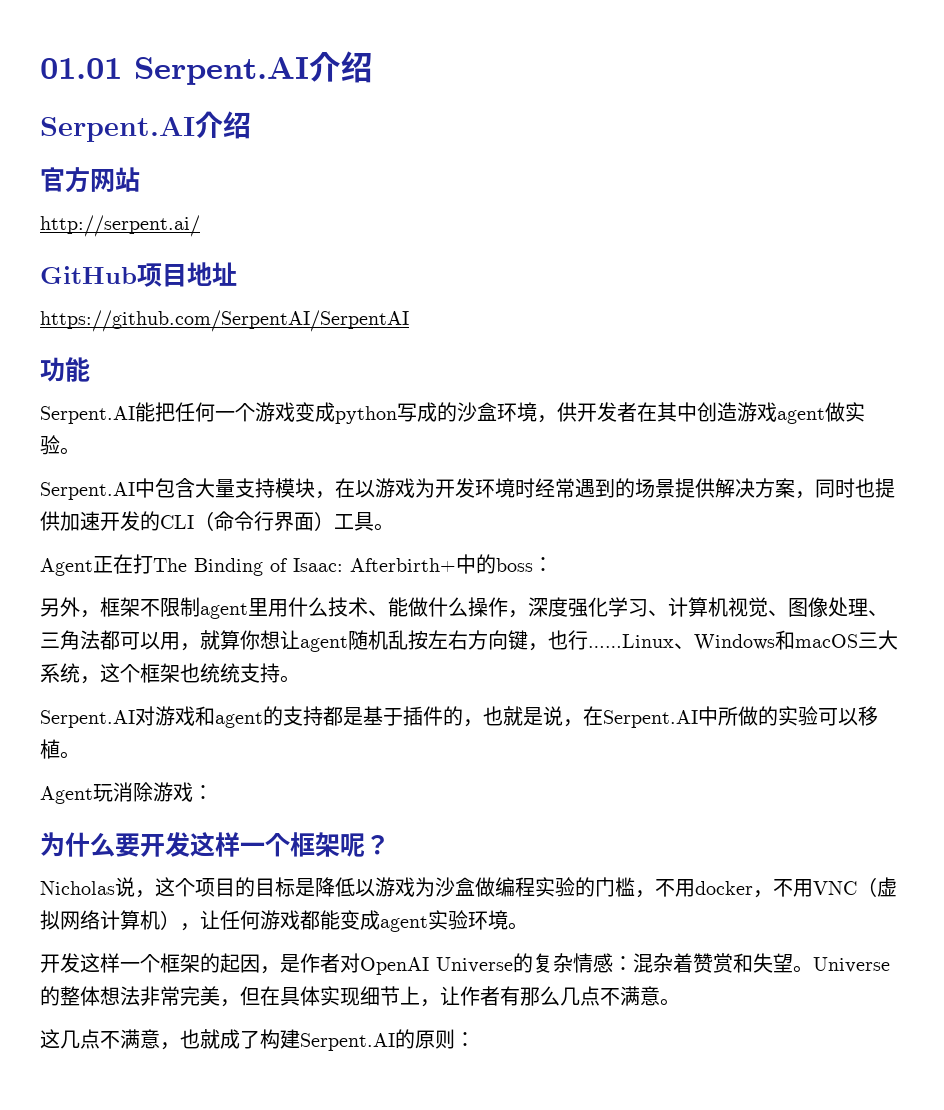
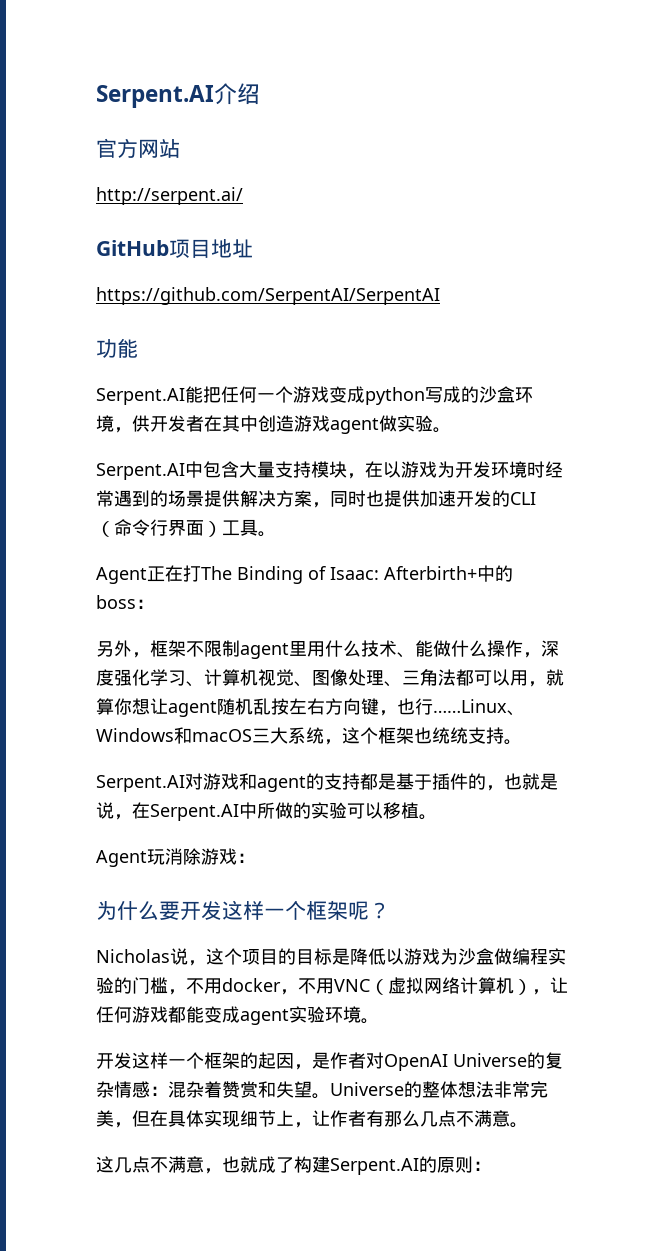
- 01.01 Serpent.AI介绍

